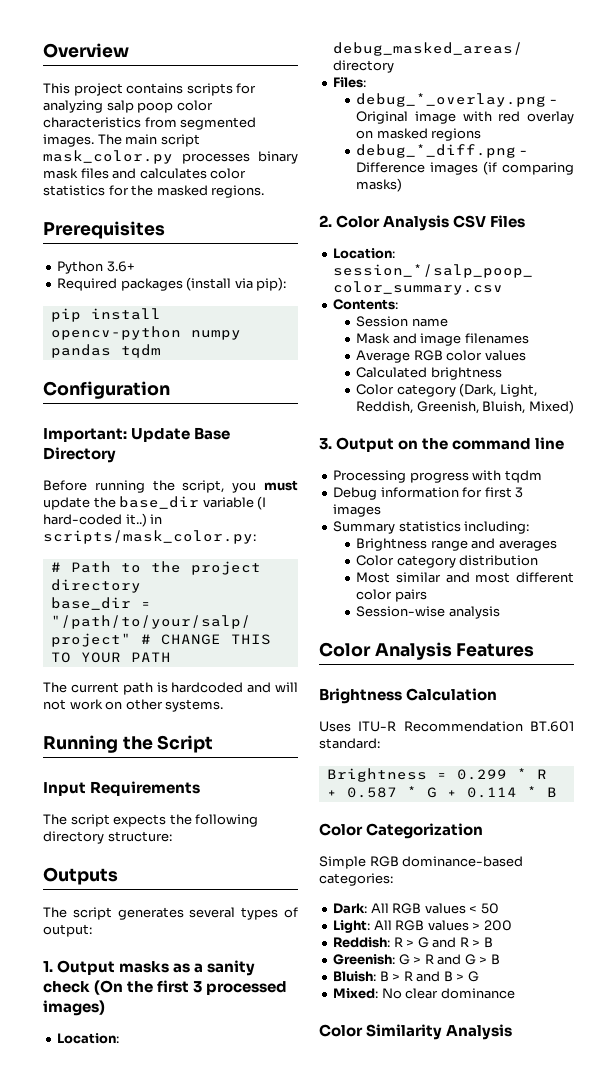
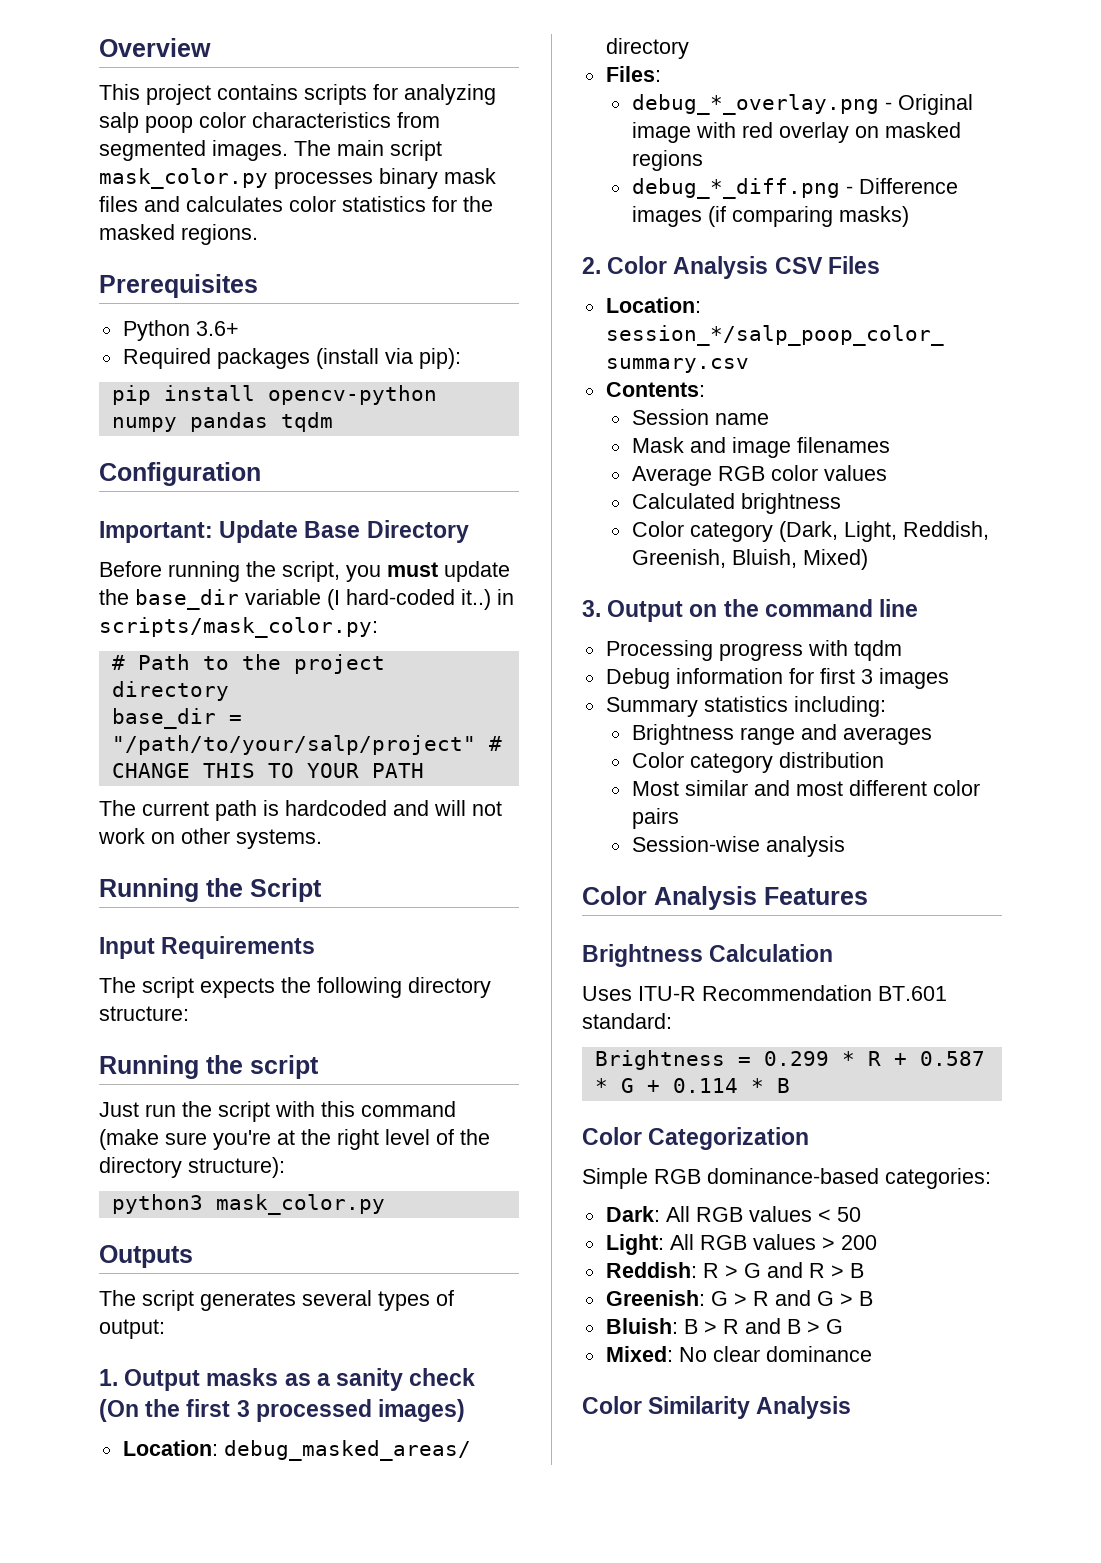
+ Running the script
+ Just run the script with this command (make sure you're at the right level of the directory structure):
+ python3 mask_color.py

